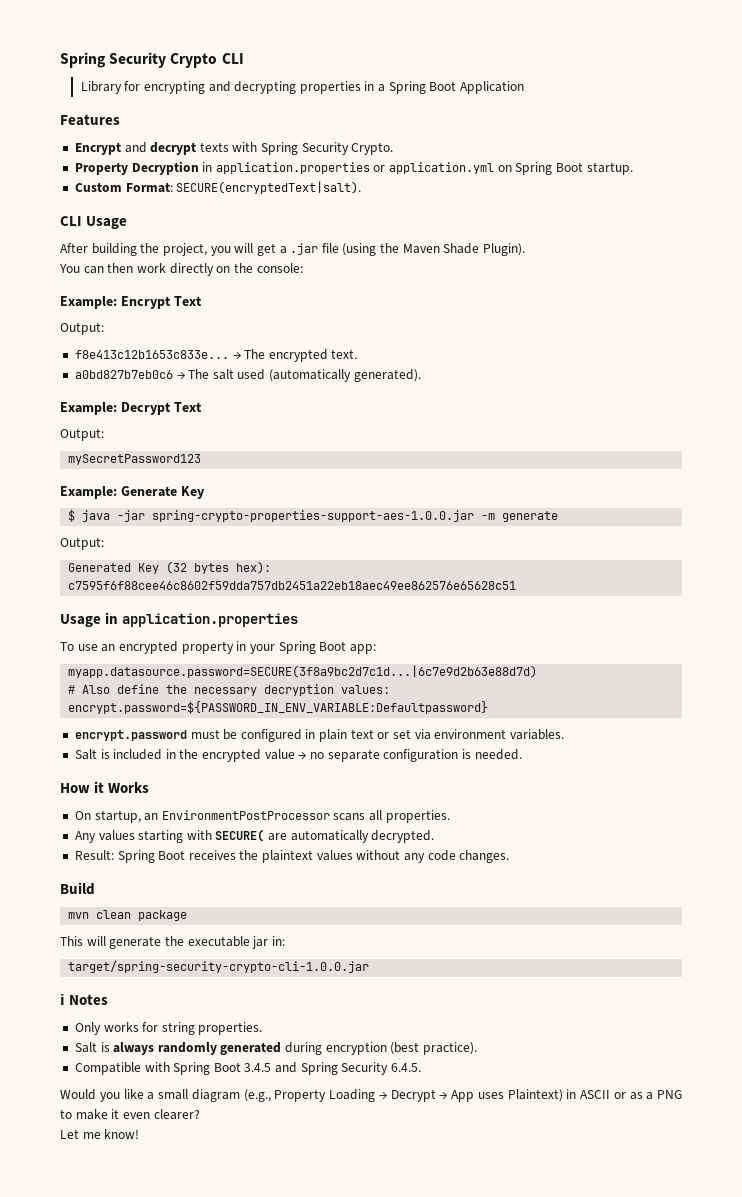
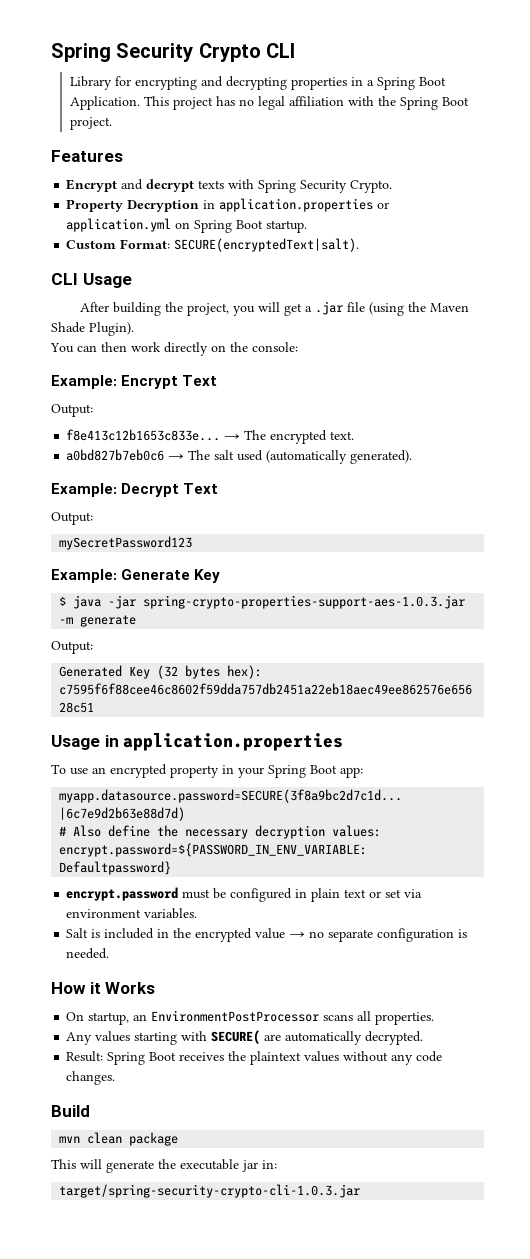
- Library for encrypting and decrypting properties in a Spring Boot Application
+ Library for encrypting and decrypting properties in a Spring Boot Application. This project has no legal affiliation with the Spring Boot project.
- $ java -jar spring-crypto-properties-support-aes-1.0.0.jar -m generate
+ $ java -jar spring-crypto-properties-support-aes-1.0.3.jar -m generate
- target/spring-security-crypto-cli-1.0.0.jar
- ℹ Notes
- Only works for string properties.
- Salt is always randomly generated during encryption (best practice).
- Compatible with Spring Boot 3.4.5 and Spring Security 6.4.5.
- Would you like a small diagram (e.g., Property Loading → Decrypt → App uses Plaintext) in ASCII or as a PNG to make it even clearer?
- Let me know!
+ target/spring-security-crypto-cli-1.0.3.jar

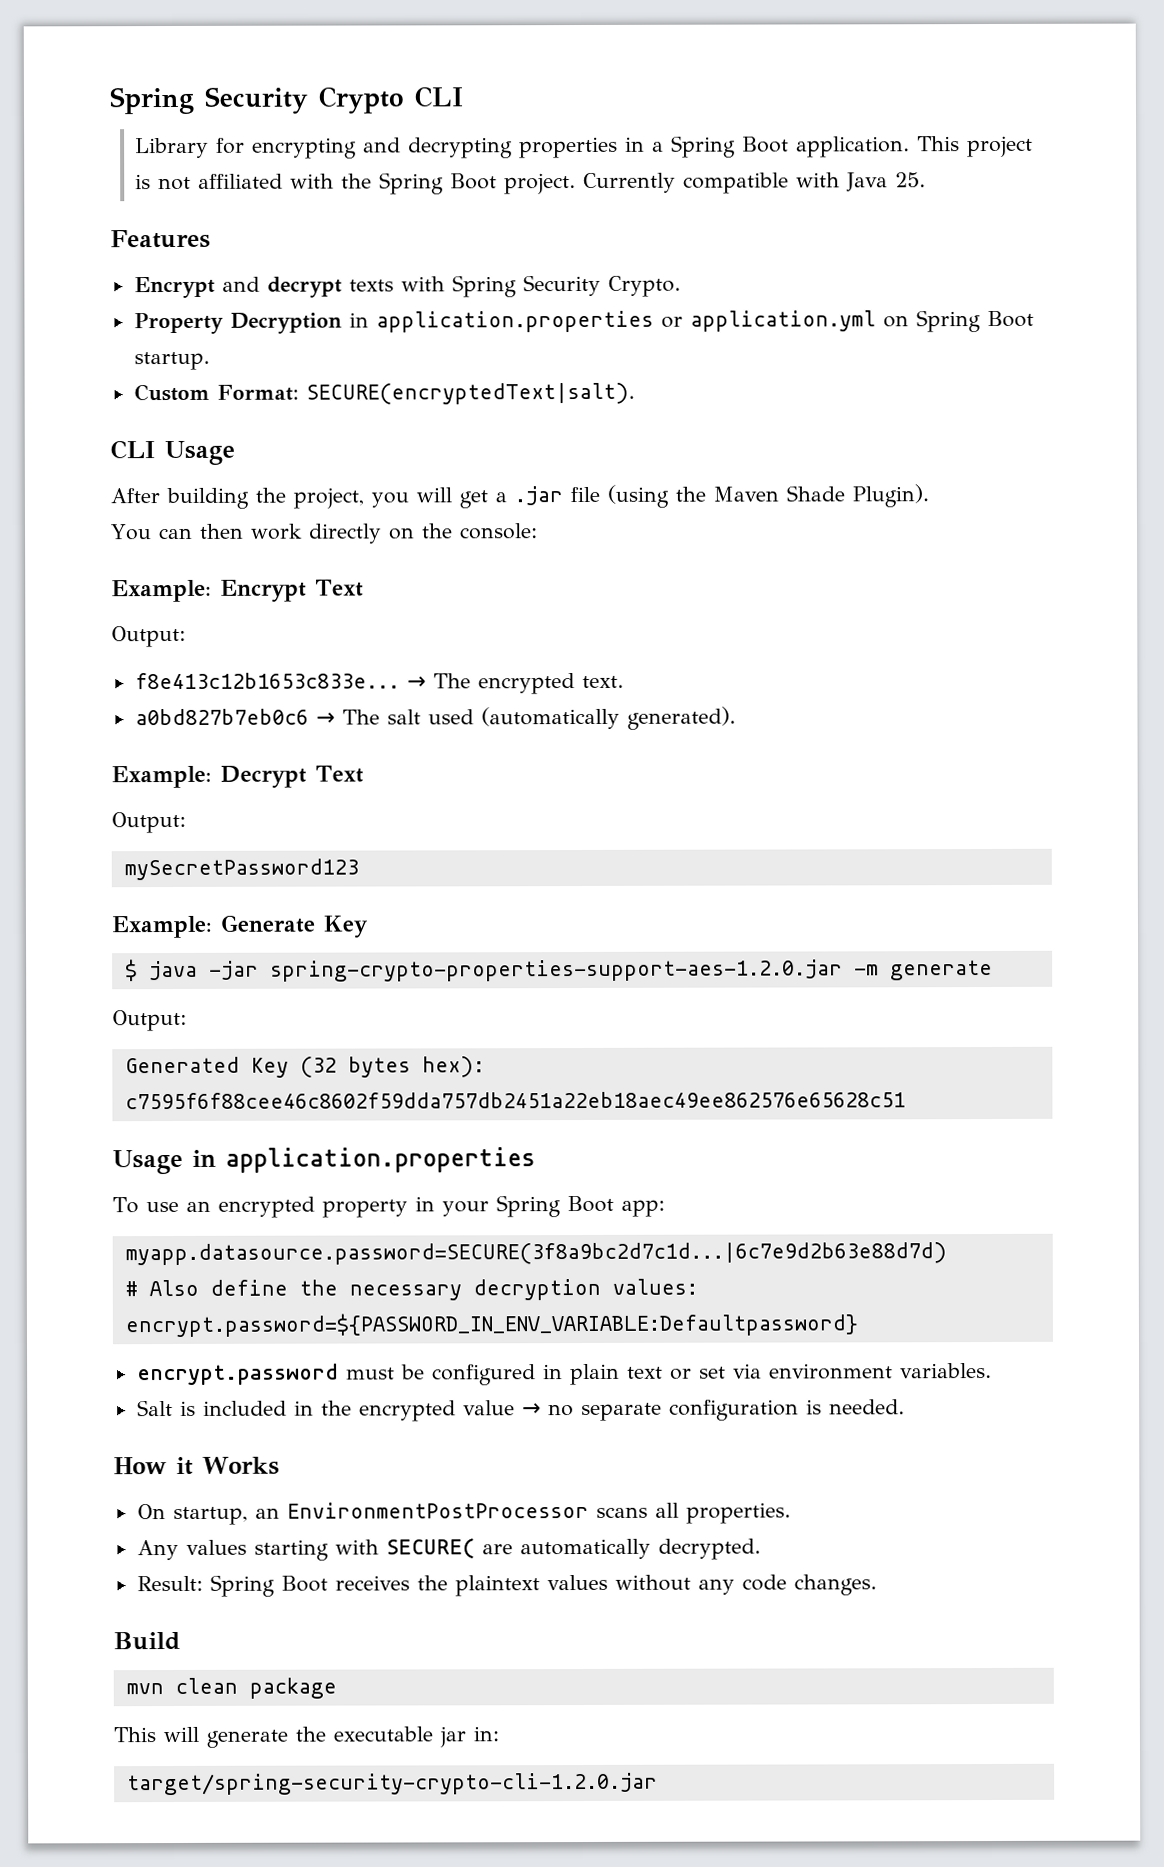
- Library for encrypting and decrypting properties in a Spring Boot Application.
+ Library for encrypting and decrypting properties in a Spring Boot application.
- This project has no legal affiliation with the Spring Boot project.
+ This project is not affiliated with the Spring Boot project. Currently compatible with Java 25.
- $ java -jar spring-crypto-properties-support-aes-1.0.3.jar -m generate
+ $ java -jar spring-crypto-properties-support-aes-1.2.0.jar -m generate
- target/spring-security-crypto-cli-1.0.3.jar
+ target/spring-security-crypto-cli-1.2.0.jar

